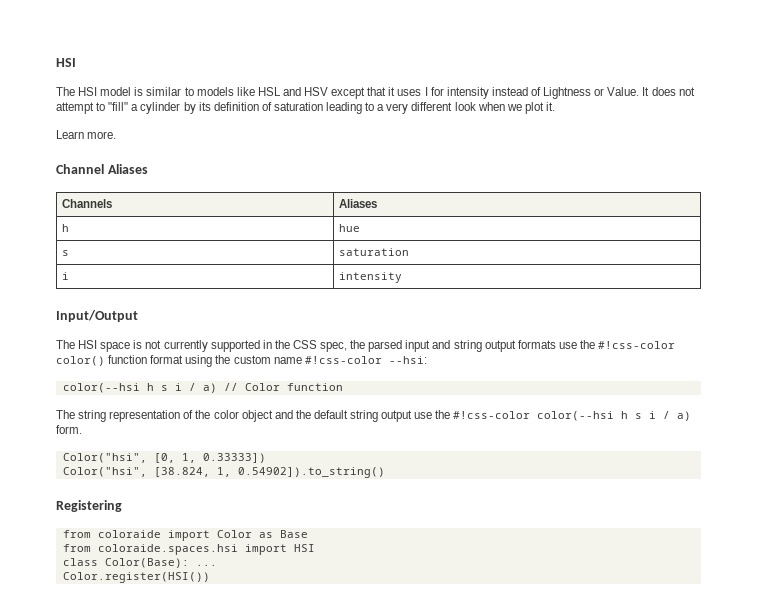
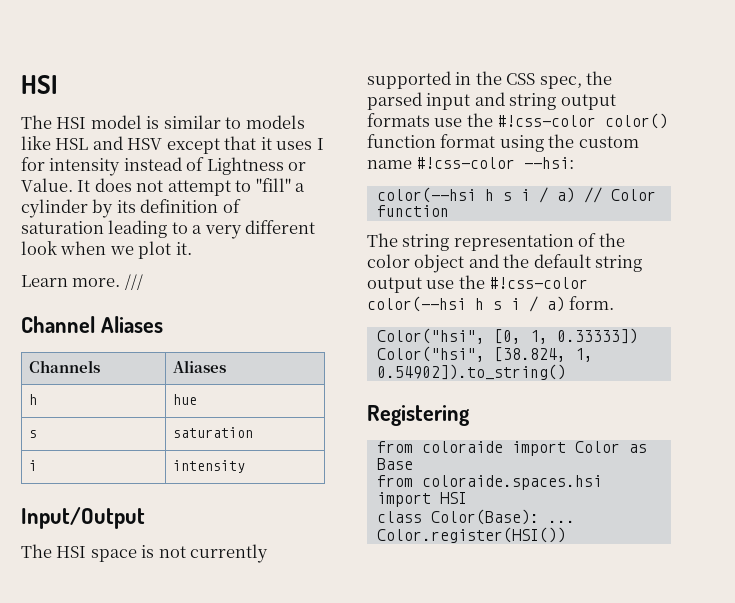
+ ///

